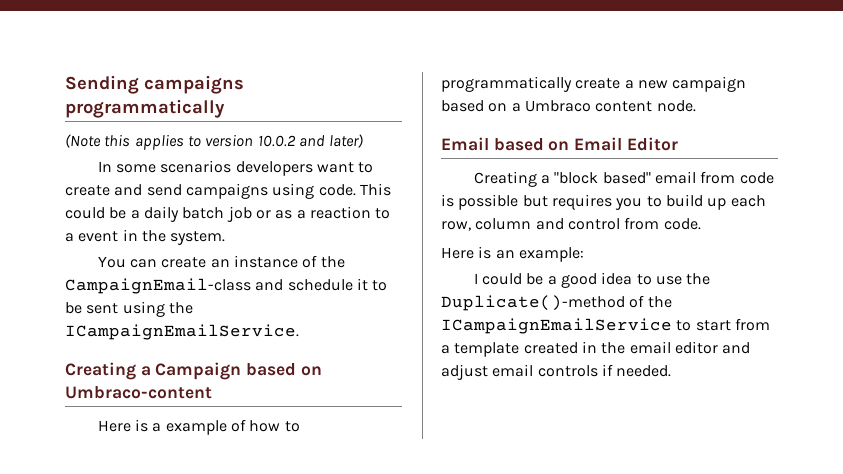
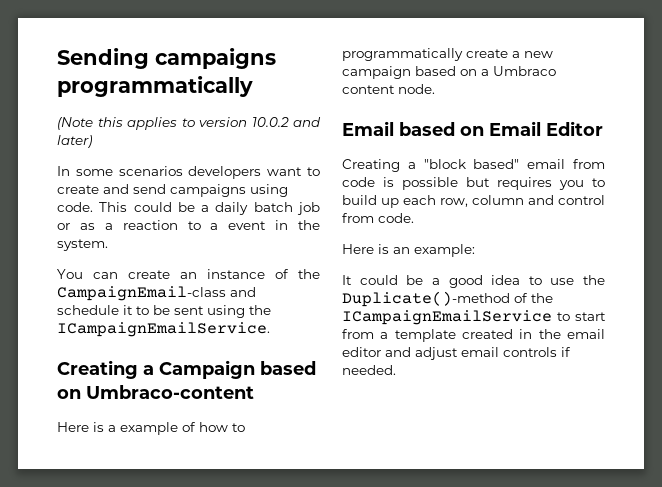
- I could be a good idea to use the Duplicate()-method of the ICampaignEmailService to start from a template created in the email editor and adjust email controls if needed.
+ It could be a good idea to use the Duplicate()-method of the ICampaignEmailService to start from a template created in the email editor and adjust email controls if needed.

